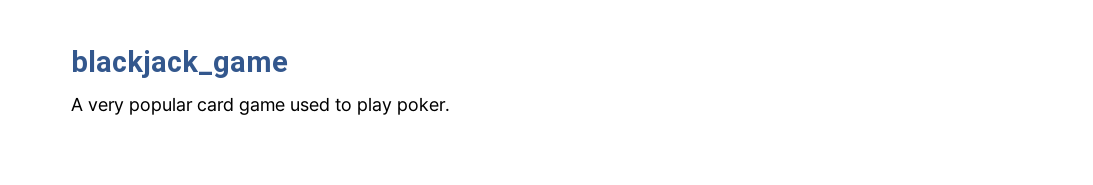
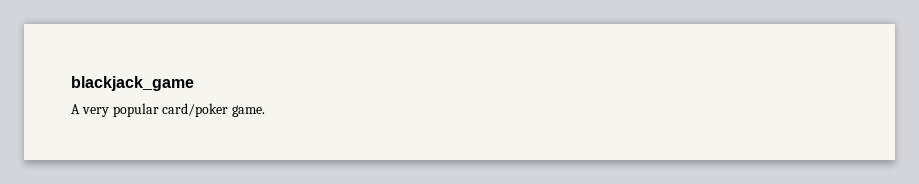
- A very popular card game used to play poker.
+ A very popular card/poker game.

